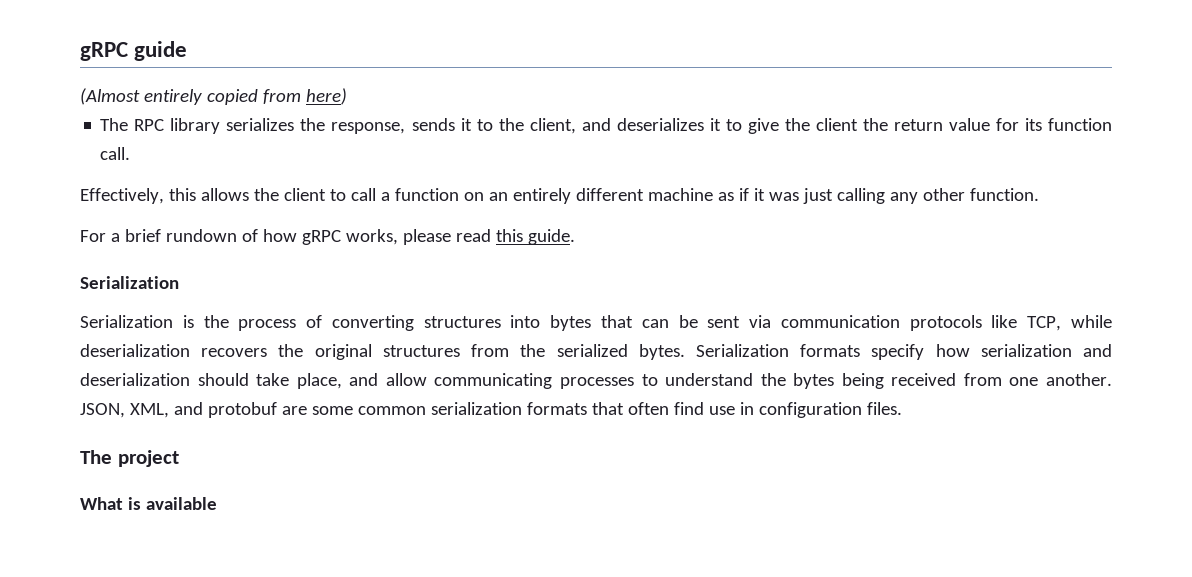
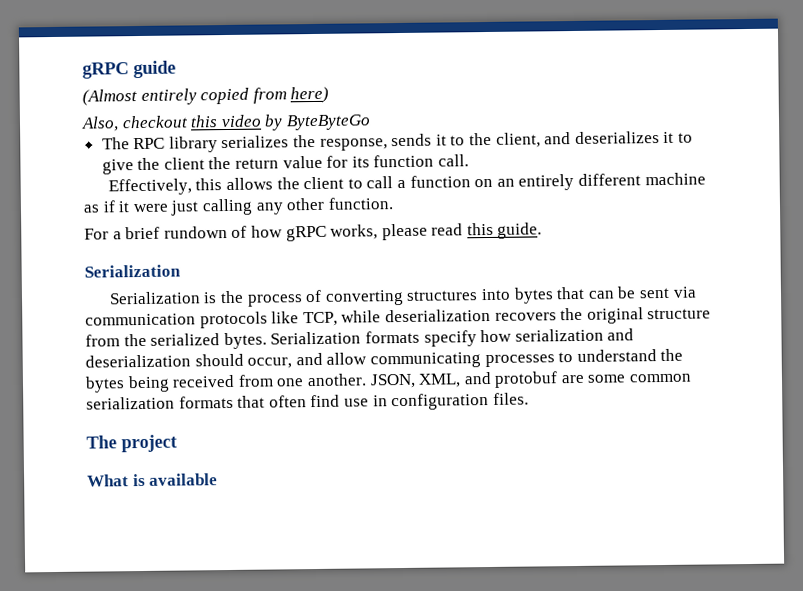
+ Also, checkout this video by ByteByteGo
- Effectively, this allows the client to call a function on an entirely different machine as if it was just calling any other function.
+ Effectively, this allows the client to call a function on an entirely different machine as if it were just calling any other function.
- Serialization is the process of converting structures into bytes that can be sent via communication protocols like TCP, while deserialization recovers the original structures from the serialized bytes.
+ Serialization is the process of converting structures into bytes that can be sent via communication protocols like TCP, while deserialization recovers the original structure from the serialized bytes.
- Serialization formats specify how serialization and deserialization should take place, and allow communicating processes to understand the bytes being received from one another.
+ Serialization formats specify how serialization and deserialization should occur, and allow communicating processes to understand the bytes being received from one another.

